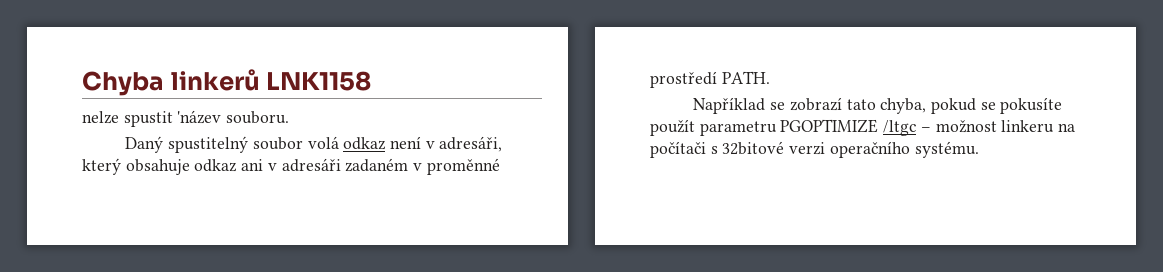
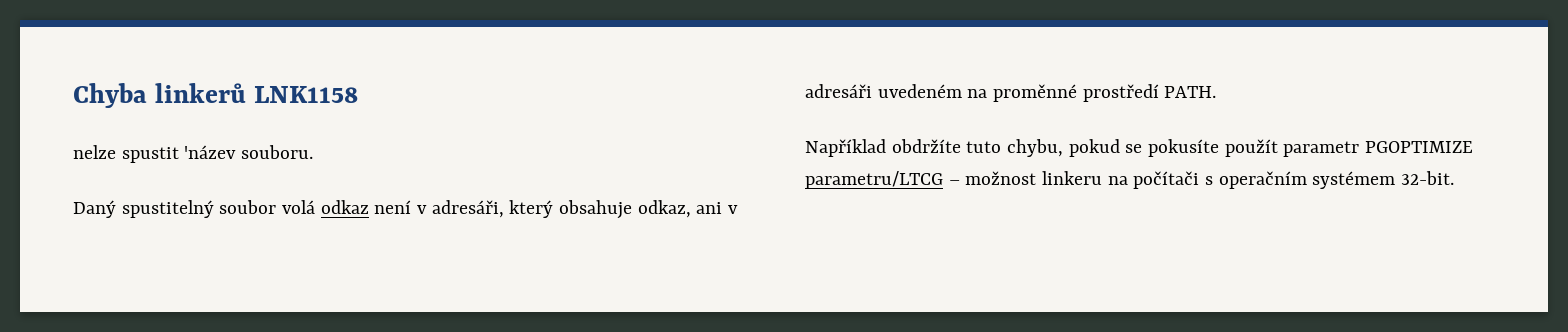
- Daný spustitelný soubor volá odkaz není v adresáři, který obsahuje odkaz ani v adresáři zadaném v proměnné prostředí PATH.
+ Daný spustitelný soubor volá odkaz není v adresáři, který obsahuje odkaz, ani v adresáři uvedeném na proměnné prostředí PATH.
- Například se zobrazí tato chyba, pokud se pokusíte použít parametru PGOPTIMIZE /ltgc – možnost linkeru na počítači s 32bitové verzi operačního systému.
+ Například obdržíte tuto chybu, pokud se pokusíte použít parametr PGOPTIMIZE parametru/LTCG – možnost linkeru na počítači s operačním systémem 32-bit.

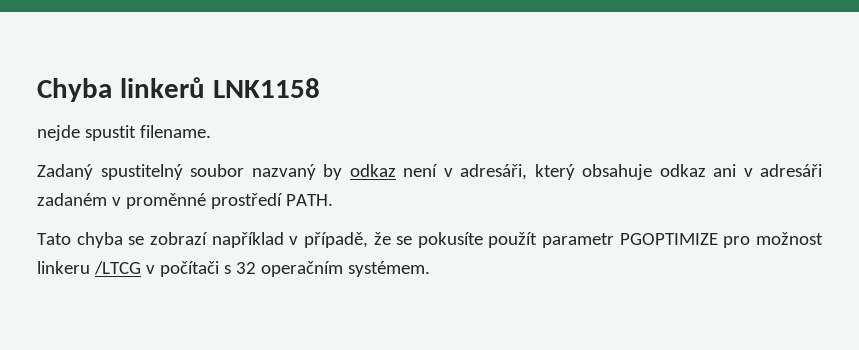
- nelze spustit 'název souboru.
- Daný spustitelný soubor volá odkaz není v adresáři, který obsahuje odkaz, ani v adresáři uvedeném na proměnné prostředí PATH.
+ nejde spustit filename.
+ Zadaný spustitelný soubor nazvaný by odkaz není v adresáři, který obsahuje odkaz ani v adresáři zadaném v proměnné prostředí PATH.
- Například obdržíte tuto chybu, pokud se pokusíte použít parametr PGOPTIMIZE parametru/LTCG – možnost linkeru na počítači s operačním systémem 32-bit.
+ Tato chyba se zobrazí například v případě, že se pokusíte použít parametr PGOPTIMIZE pro možnost linkeru /LTCG v počítači s 32 operačním systémem.

